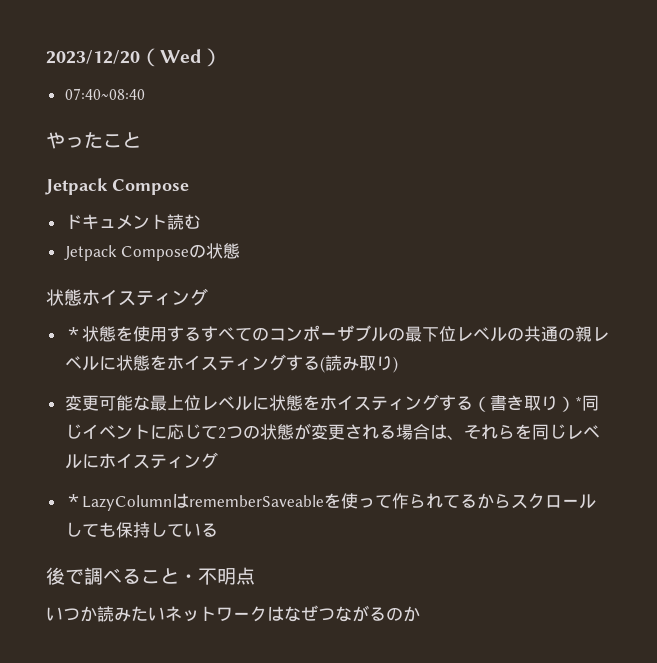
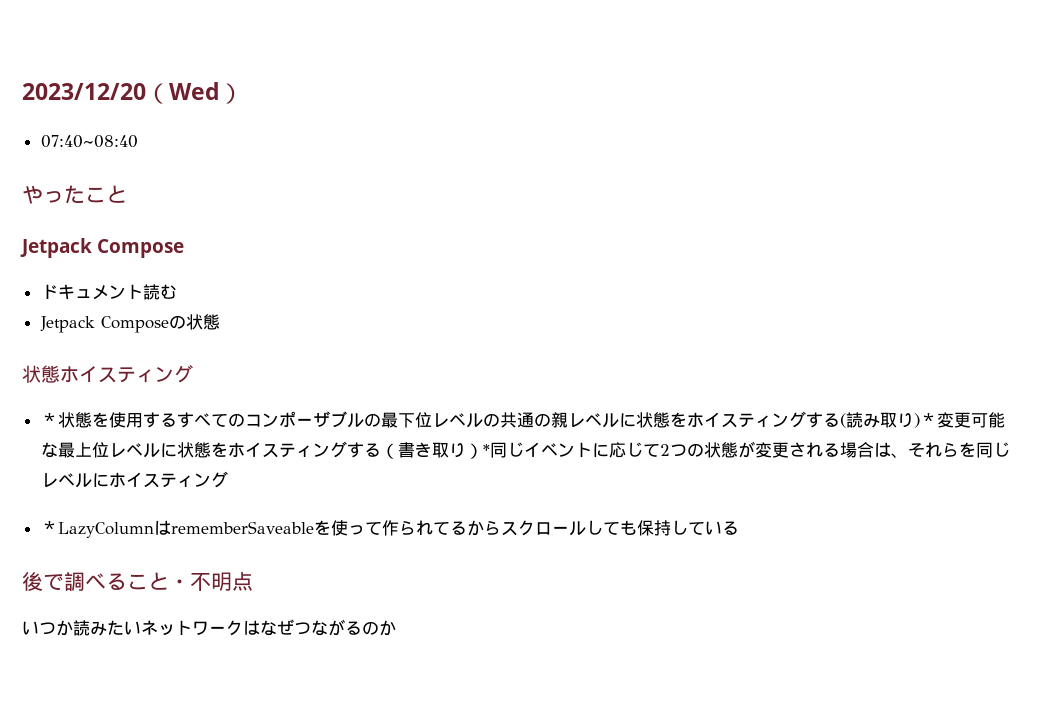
- ＊状態を使用するすべてのコンポーザブルの最下位レベルの共通の親レベルに状態をホイスティングする(読み取り)
- 変更可能な最上位レベルに状態をホイスティングする（書き取り）*同じイベントに応じて2つの状態が変更される場合は、それらを同じレベルにホイスティング
+ ＊状態を使用するすべてのコンポーザブルの最下位レベルの共通の親レベルに状態をホイスティングする(読み取り)＊変更可能な最上位レベルに状態をホイスティングする（書き取り）*同じイベントに応じて2つの状態が変更される場合は、それらを同じレベルにホイスティング

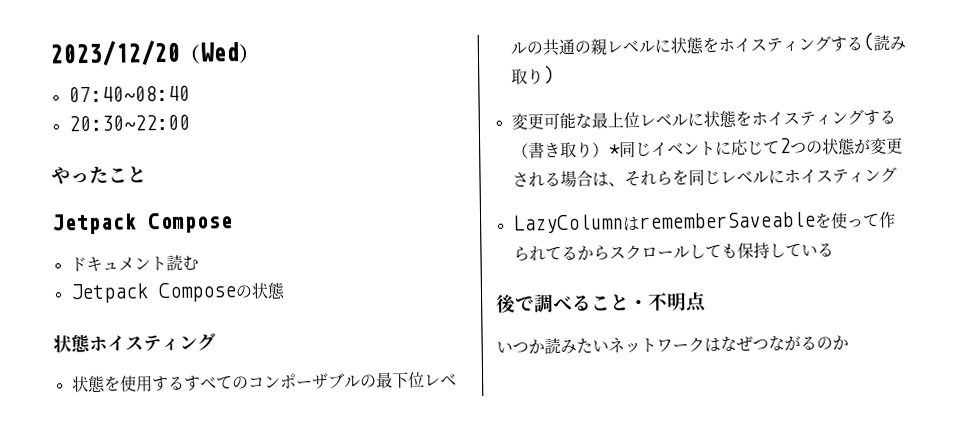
+ 20:30~22:00
- ＊状態を使用するすべてのコンポーザブルの最下位レベルの共通の親レベルに状態をホイスティングする(読み取り)＊変更可能な最上位レベルに状態をホイスティングする（書き取り）*同じイベントに応じて2つの状態が変更される場合は、それらを同じレベルにホイスティング
+ 状態を使用するすべてのコンポーザブルの最下位レベルの共通の親レベルに状態をホイスティングする(読み取り)
+ 変更可能な最上位レベルに状態をホイスティングする（書き取り）*同じイベントに応じて2つの状態が変更される場合は、それらを同じレベルにホイスティング
- ＊LazyColumnはrememberSaveableを使って作られてるからスクロールしても保持している
+ LazyColumnはrememberSaveableを使って作られてるからスクロールしても保持している

